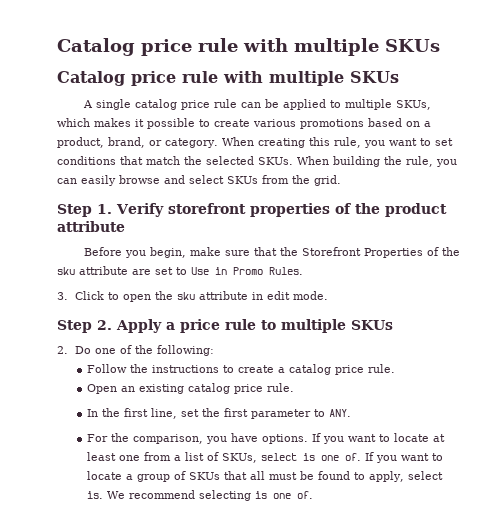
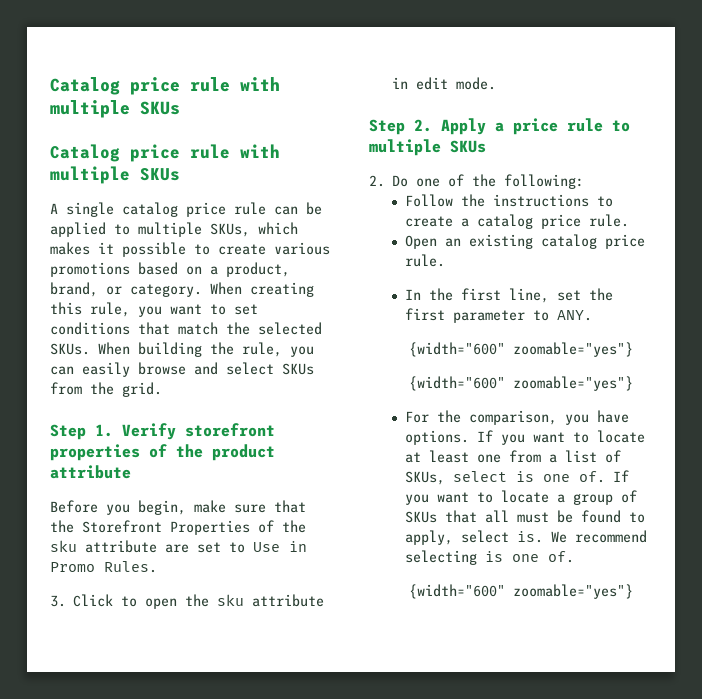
  In the first line, set the first parameter to ANY.
+ {width="600" zoomable="yes"}
+ {width="600" zoomable="yes"}
  We recommend selecting is one of.
+ {width="600" zoomable="yes"}

